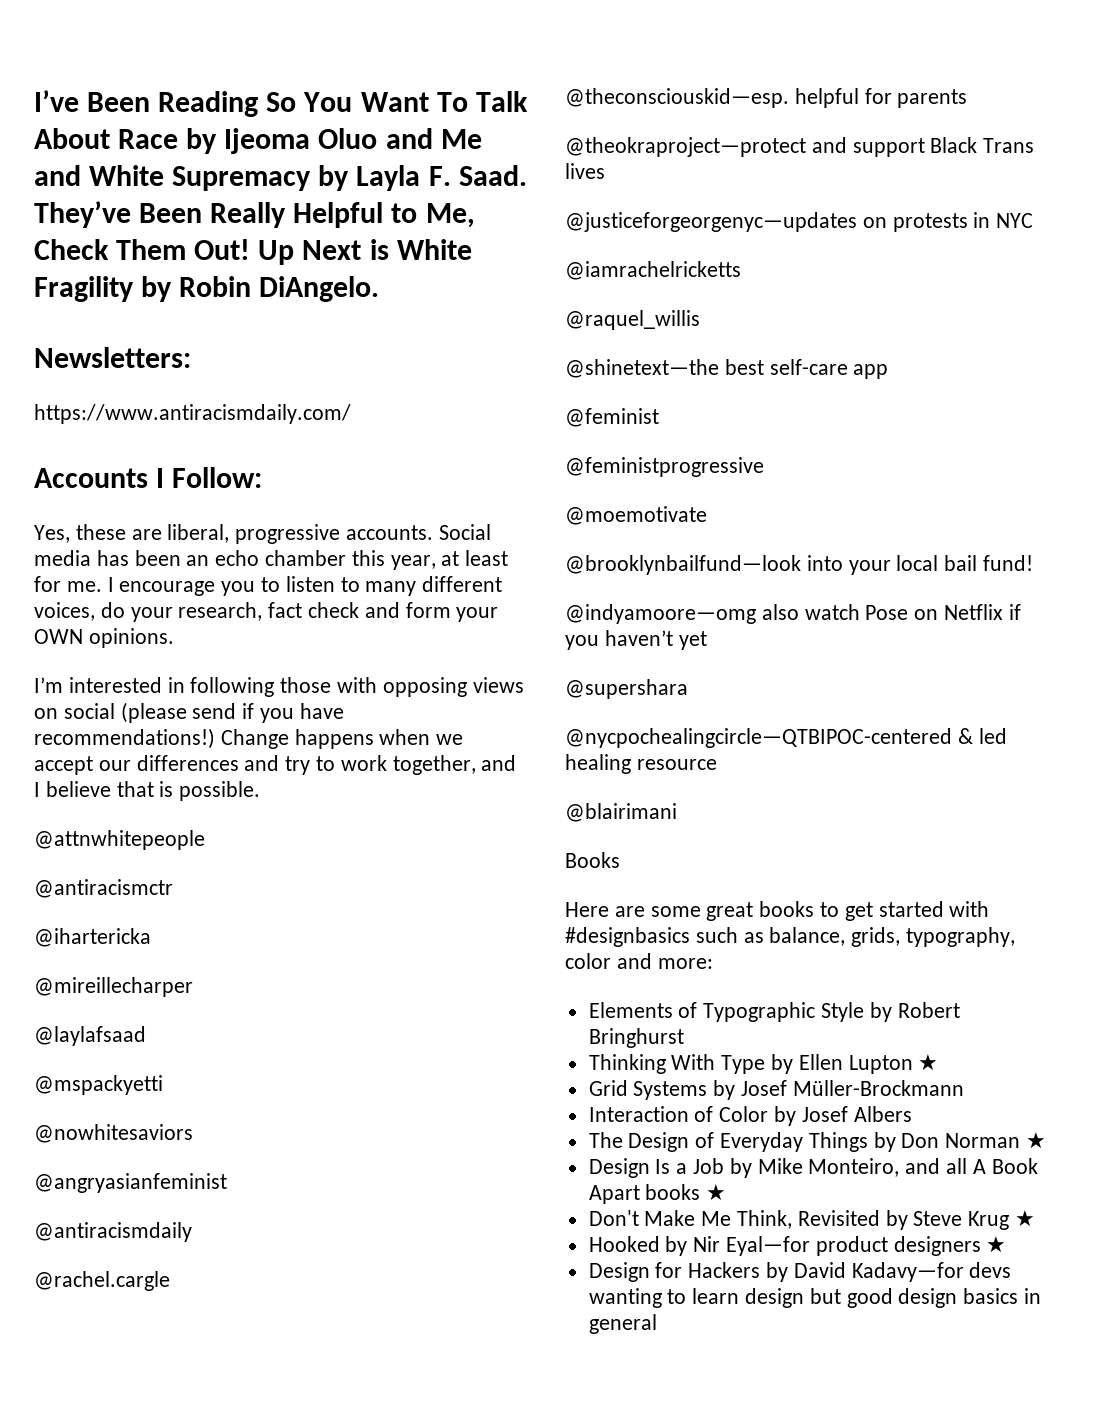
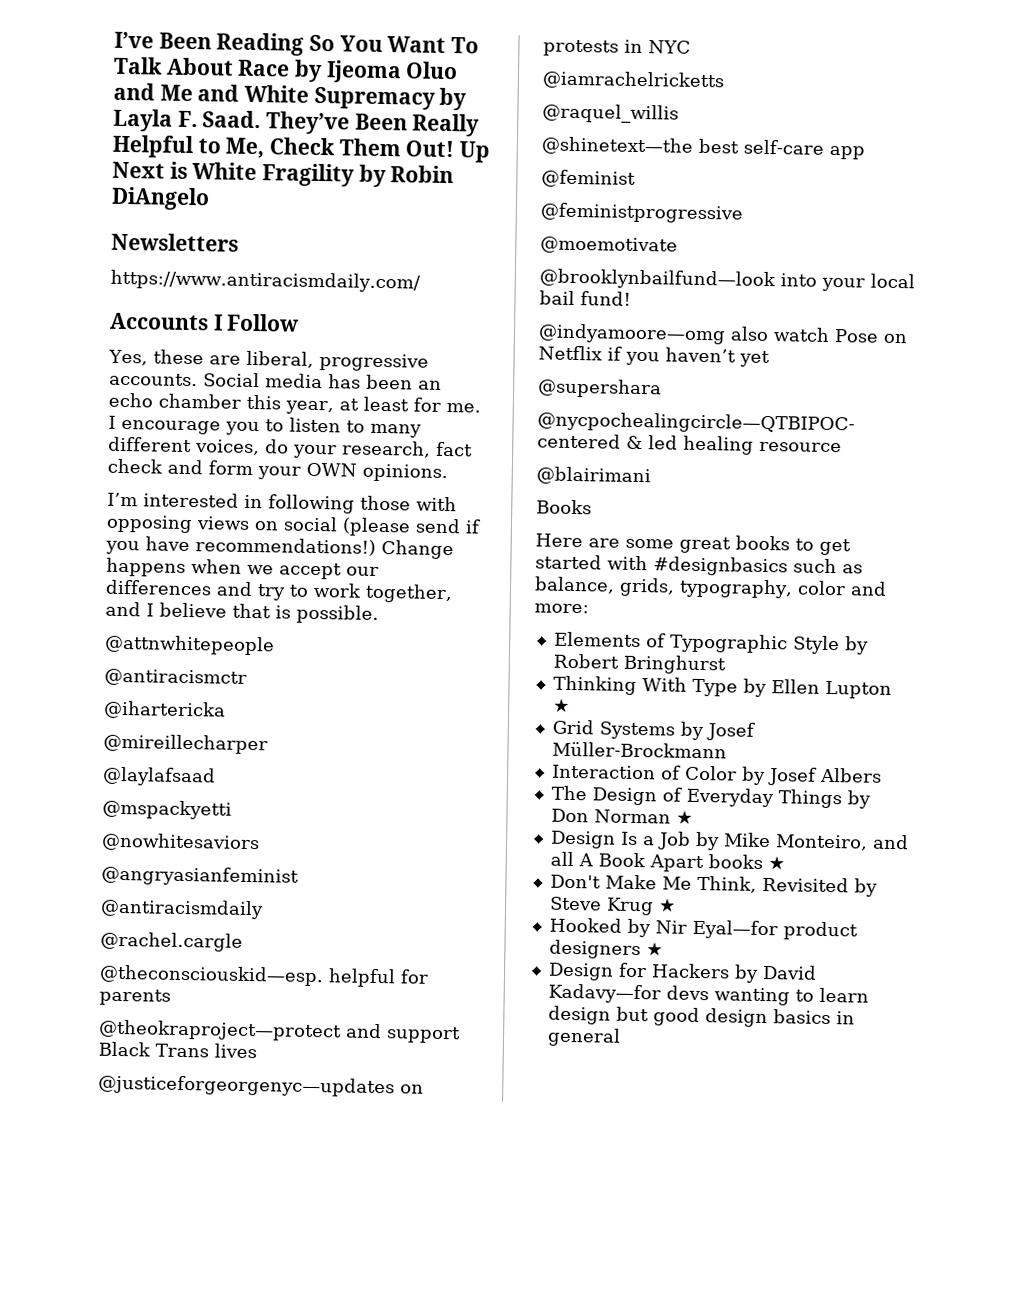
- Up Next is White Fragility by Robin DiAngelo.
- Newsletters:
+ Up Next is White Fragility by Robin DiAngelo
+ Newsletters
- Accounts I Follow:
+ Accounts I Follow

